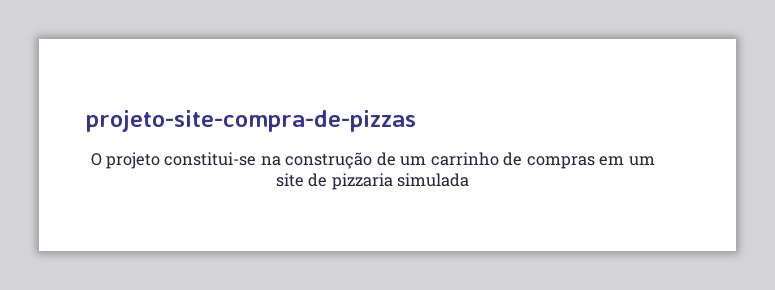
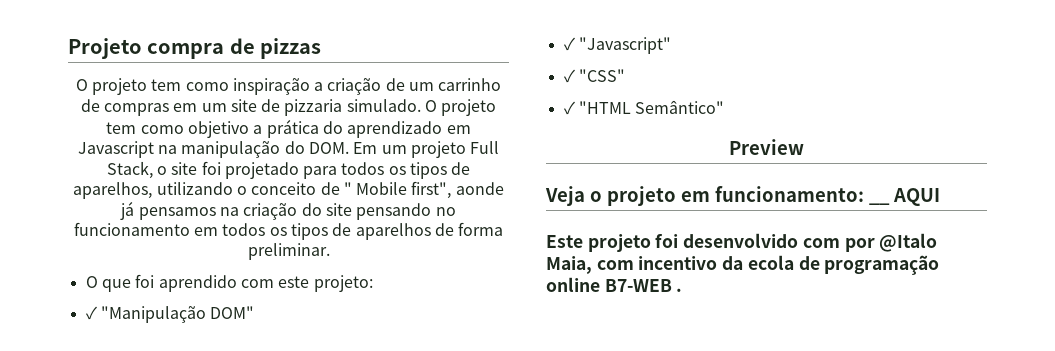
- projeto-site-compra-de-pizzas
- O projeto constitui-se na construção de um carrinho de compras em um site de pizzaria simulada
+ Projeto compra de pizzas
+ O projeto tem como inspiração a criação de um carrinho de compras em um site de pizzaria simulado. O projeto tem como objetivo a prática do aprendizado em Javascript na manipulação do DOM. Em um projeto Full Stack, o site foi projetado para todos os tipos de aparelhos, utilizando o conceito de " Mobile first", aonde já pensamos na criação do site pensando no funcionamento em todos os tipos de aparelhos de forma preliminar.
+ O que foi aprendido com este projeto:
+ ✓ "Manipulação DOM"
+ ✓ "Javascript"
+ ✓ "CSS"
+ ✓ "HTML Semântico"
+ Preview
+ Veja o projeto em funcionamento: __ AQUI
+ Este projeto foi desenvolvido com por @Italo Maia, com incentivo da ecola de programação online B7-WEB .

